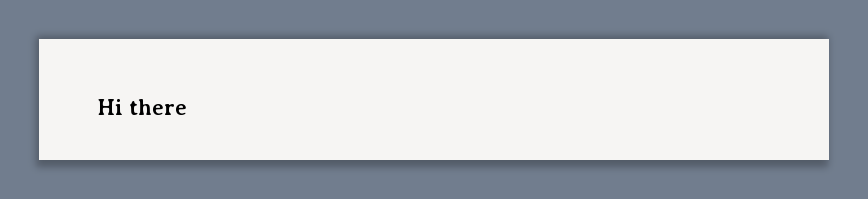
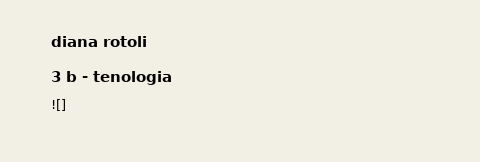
- Hi there
+ diana rotoli
+ 3 b - tenologia
+ ![]

